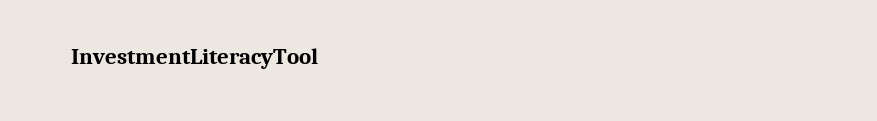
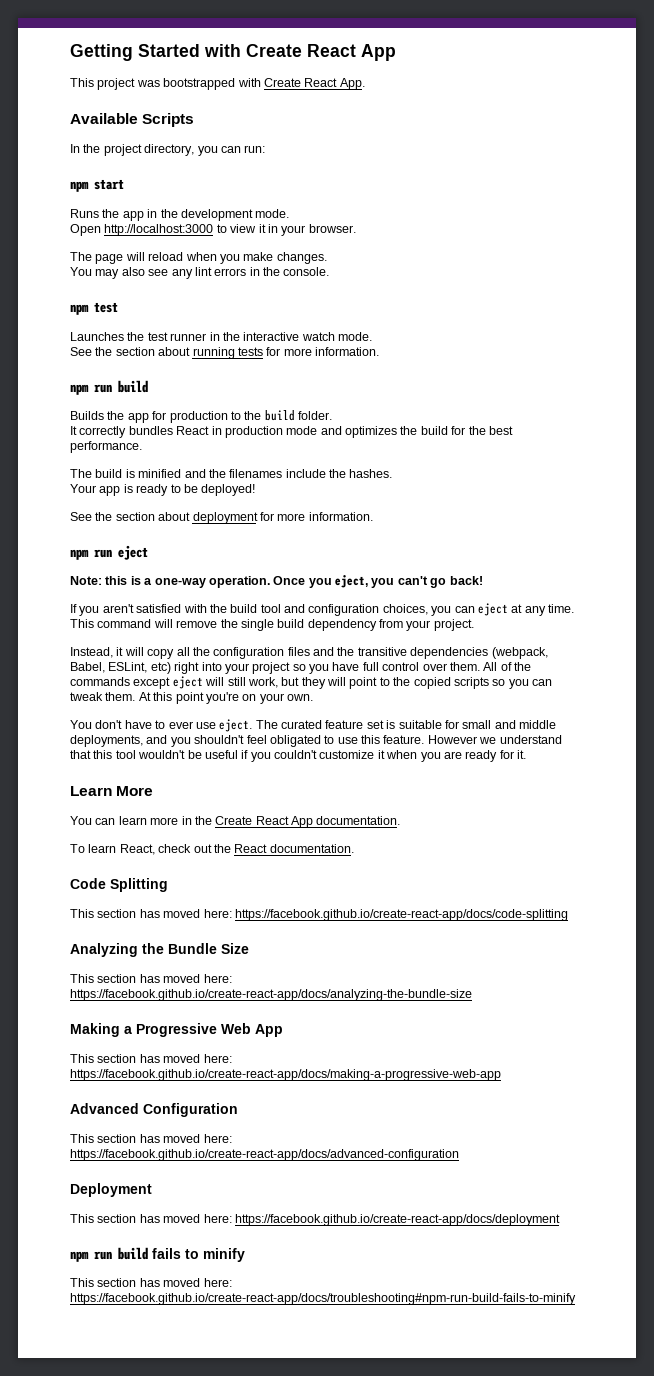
- InvestmentLiteracyTool
+ Getting Started with Create React App
+ This project was bootstrapped with Create React App.
+ Available Scripts
+ In the project directory, you can run:
+ npm start
+ Runs the app in the development mode.
+ Open http://localhost:3000 to view it in your browser.
+ The page will reload when you make changes.
+ You may also see any lint errors in the console.
+ npm test
+ Launches the test runner in the interactive watch mode.
+ See the section about running tests for more information.
+ npm run build
+ Builds the app for production to the build folder.
+ It correctly bundles React in production mode and optimizes the build for the best performance.
+ The build is minified and the filenames include the hashes.
+ Your app is ready to be deployed!
+ See the section about deployment for more information.
+ npm run eject
+ Note: this is a one-way operation. Once you eject, you can't go back!
+ If you aren't satisfied with the build tool and configuration choices, you can eject at any time. This command will remove the single build dependency from your project.
+ Instead, it will copy all the configuration files and the transitive dependencies (webpack, Babel, ESLint, etc) right into your project so you have full control over them. All of the commands except eject will still work, but they will point to the copied scripts so you can tweak them. At this point you're on your own.
+ You don't have to ever use eject. The curated feature set is suitable for small and middle deployments, and you shouldn't feel obligated to use this feature. However we understand that this tool wouldn't be useful if you couldn't customize it when you are ready for it.
+ Learn More
+ You can learn more in the Create React App documentation.
+ To learn React, check out the React documentation.
+ Code Splitting
+ This section has moved here: https://facebook.github.io/create-react-app/docs/code-splitting
+ Analyzing the Bundle Size
+ This section has moved here: https://facebook.github.io/create-react-app/docs/analyzing-the-bundle-size
+ Making a Progressive Web App
+ This section has moved here: https://facebook.github.io/create-react-app/docs/making-a-progressive-web-app
+ Advanced Configuration
+ This section has moved here: https://facebook.github.io/create-react-app/docs/advanced-configuration
+ Deployment
+ This section has moved here: https://facebook.github.io/create-react-app/docs/deployment
+ npm run build fails to minify
+ This section has moved here: https://facebook.github.io/create-react-app/docs/troubleshooting#npm-run-build-fails-to-minify

